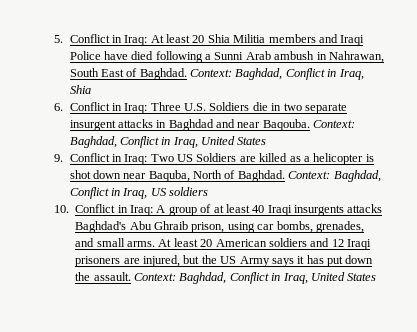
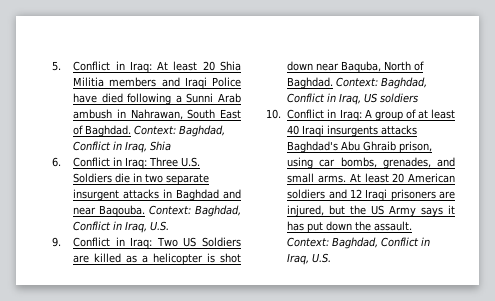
- 6. Conflict in Iraq: Three U.S. Soldiers die in two separate insurgent attacks in Baghdad and near Baqouba. Context: Baghdad, Conflict in Iraq, United States
+ 6. Conflict in Iraq: Three U.S. Soldiers die in two separate insurgent attacks in Baghdad and near Baqouba. Context: Baghdad, Conflict in Iraq, U.S.
- At least 20 American soldiers and 12 Iraqi prisoners are injured, but the US Army says it has put down the assault. Context: Baghdad, Conflict in Iraq, United States
+ At least 20 American soldiers and 12 Iraqi prisoners are injured, but the US Army says it has put down the assault. Context: Baghdad, Conflict in Iraq, U.S.

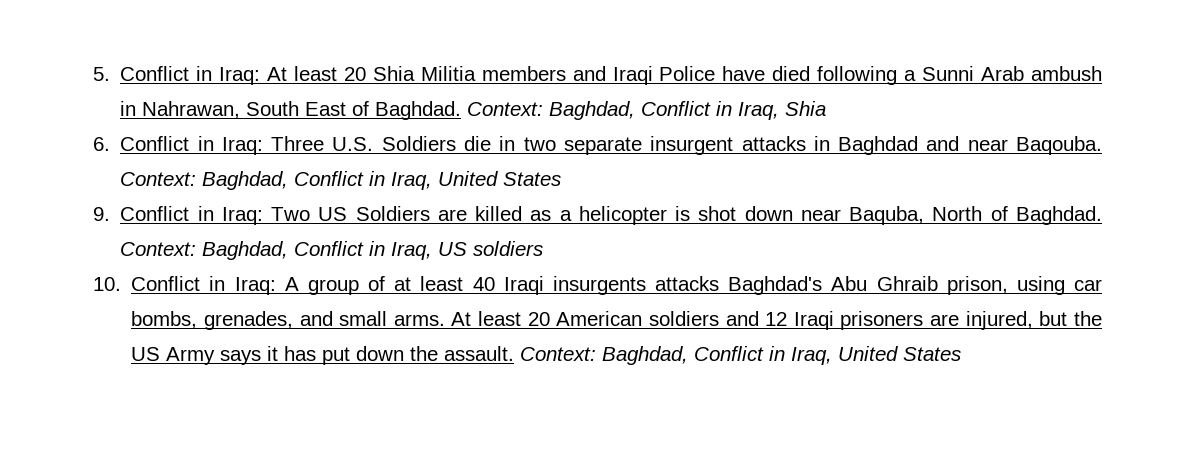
- 6. Conflict in Iraq: Three U.S. Soldiers die in two separate insurgent attacks in Baghdad and near Baqouba. Context: Baghdad, Conflict in Iraq, U.S.
+ 6. Conflict in Iraq: Three U.S. Soldiers die in two separate insurgent attacks in Baghdad and near Baqouba. Context: Baghdad, Conflict in Iraq, United States
- At least 20 American soldiers and 12 Iraqi prisoners are injured, but the US Army says it has put down the assault. Context: Baghdad, Conflict in Iraq, U.S.
+ At least 20 American soldiers and 12 Iraqi prisoners are injured, but the US Army says it has put down the assault. Context: Baghdad, Conflict in Iraq, United States

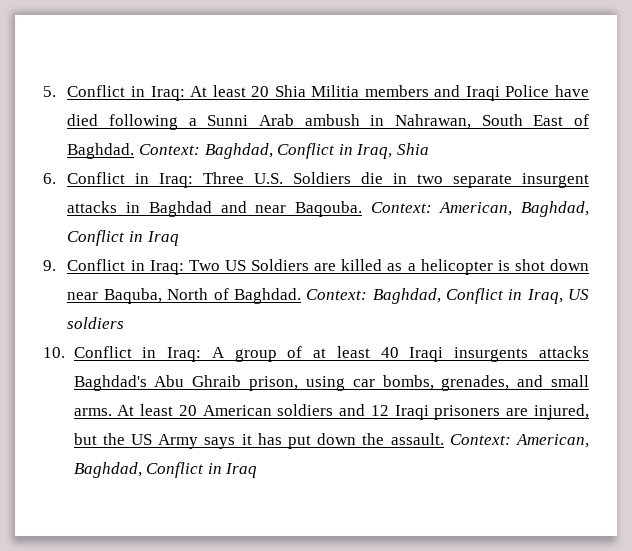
- 6. Conflict in Iraq: Three U.S. Soldiers die in two separate insurgent attacks in Baghdad and near Baqouba. Context: Baghdad, Conflict in Iraq, United States
+ 6. Conflict in Iraq: Three U.S. Soldiers die in two separate insurgent attacks in Baghdad and near Baqouba. Context: American, Baghdad, Conflict in Iraq
- At least 20 American soldiers and 12 Iraqi prisoners are injured, but the US Army says it has put down the assault. Context: Baghdad, Conflict in Iraq, United States
+ At least 20 American soldiers and 12 Iraqi prisoners are injured, but the US Army says it has put down the assault. Context: American, Baghdad, Conflict in Iraq

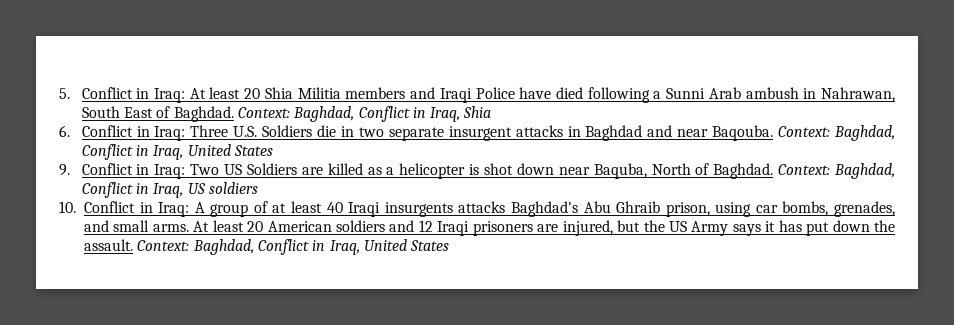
- 6. Conflict in Iraq: Three U.S. Soldiers die in two separate insurgent attacks in Baghdad and near Baqouba. Context: American, Baghdad, Conflict in Iraq
+ 6. Conflict in Iraq: Three U.S. Soldiers die in two separate insurgent attacks in Baghdad and near Baqouba. Context: Baghdad, Conflict in Iraq, United States
- At least 20 American soldiers and 12 Iraqi prisoners are injured, but the US Army says it has put down the assault. Context: American, Baghdad, Conflict in Iraq
+ At least 20 American soldiers and 12 Iraqi prisoners are injured, but the US Army says it has put down the assault. Context: Baghdad, Conflict in Iraq, United States

